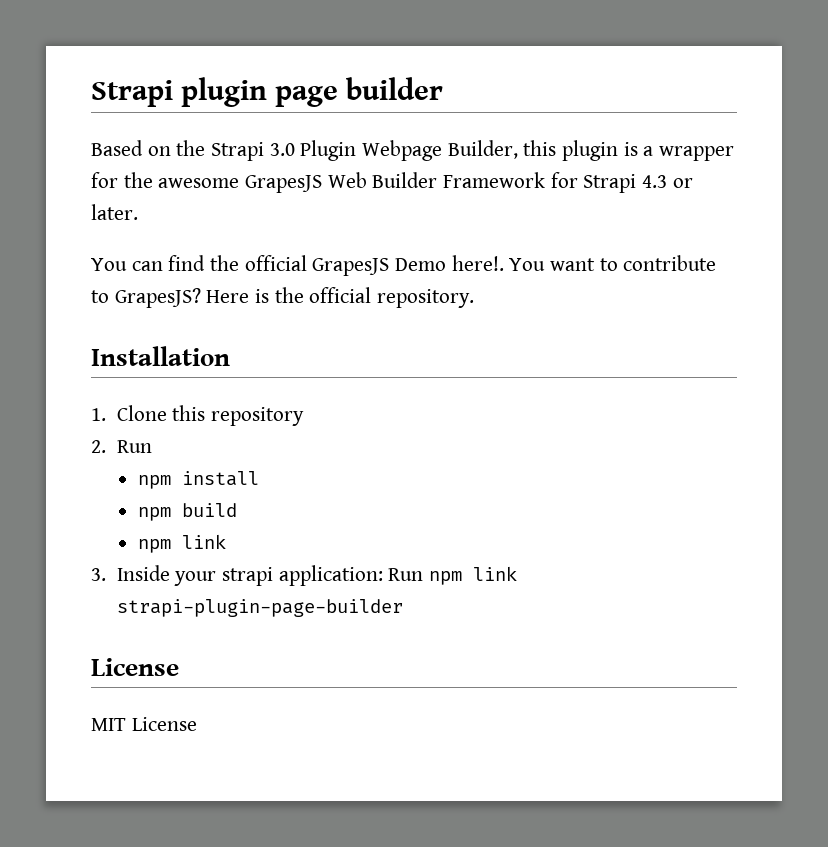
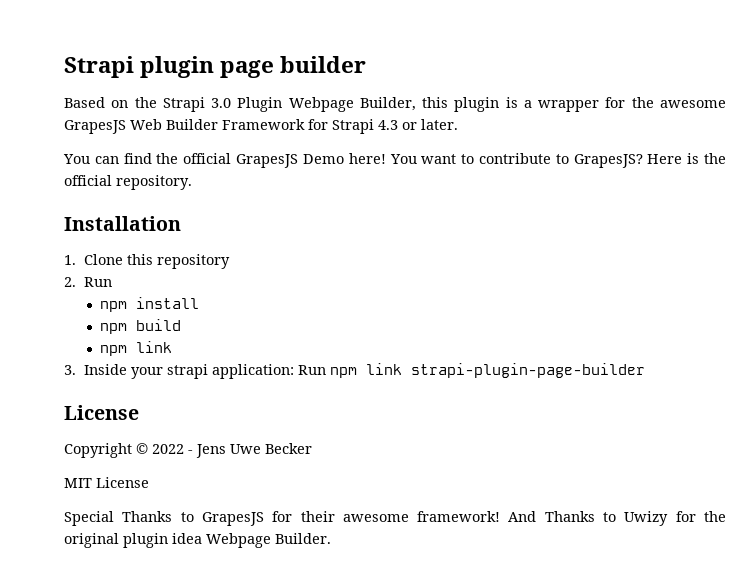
- You can find the official GrapesJS Demo here!.
+ You can find the official GrapesJS Demo here!
+ Copyright © 2022 - Jens Uwe Becker
  MIT License
+ Special Thanks to GrapesJS for their awesome framework! And Thanks to Uwizy for the original plugin idea Webpage Builder.

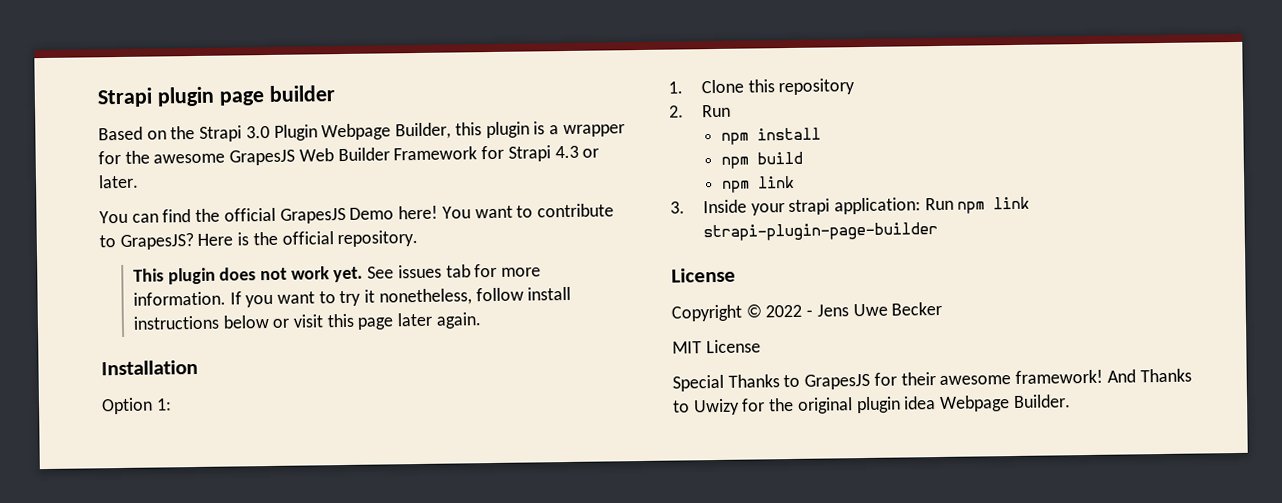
+ This plugin does not work yet. See issues tab for more information. If you want to try it nonetheless, follow install instructions below or visit this page later again.
+ Option 1:

